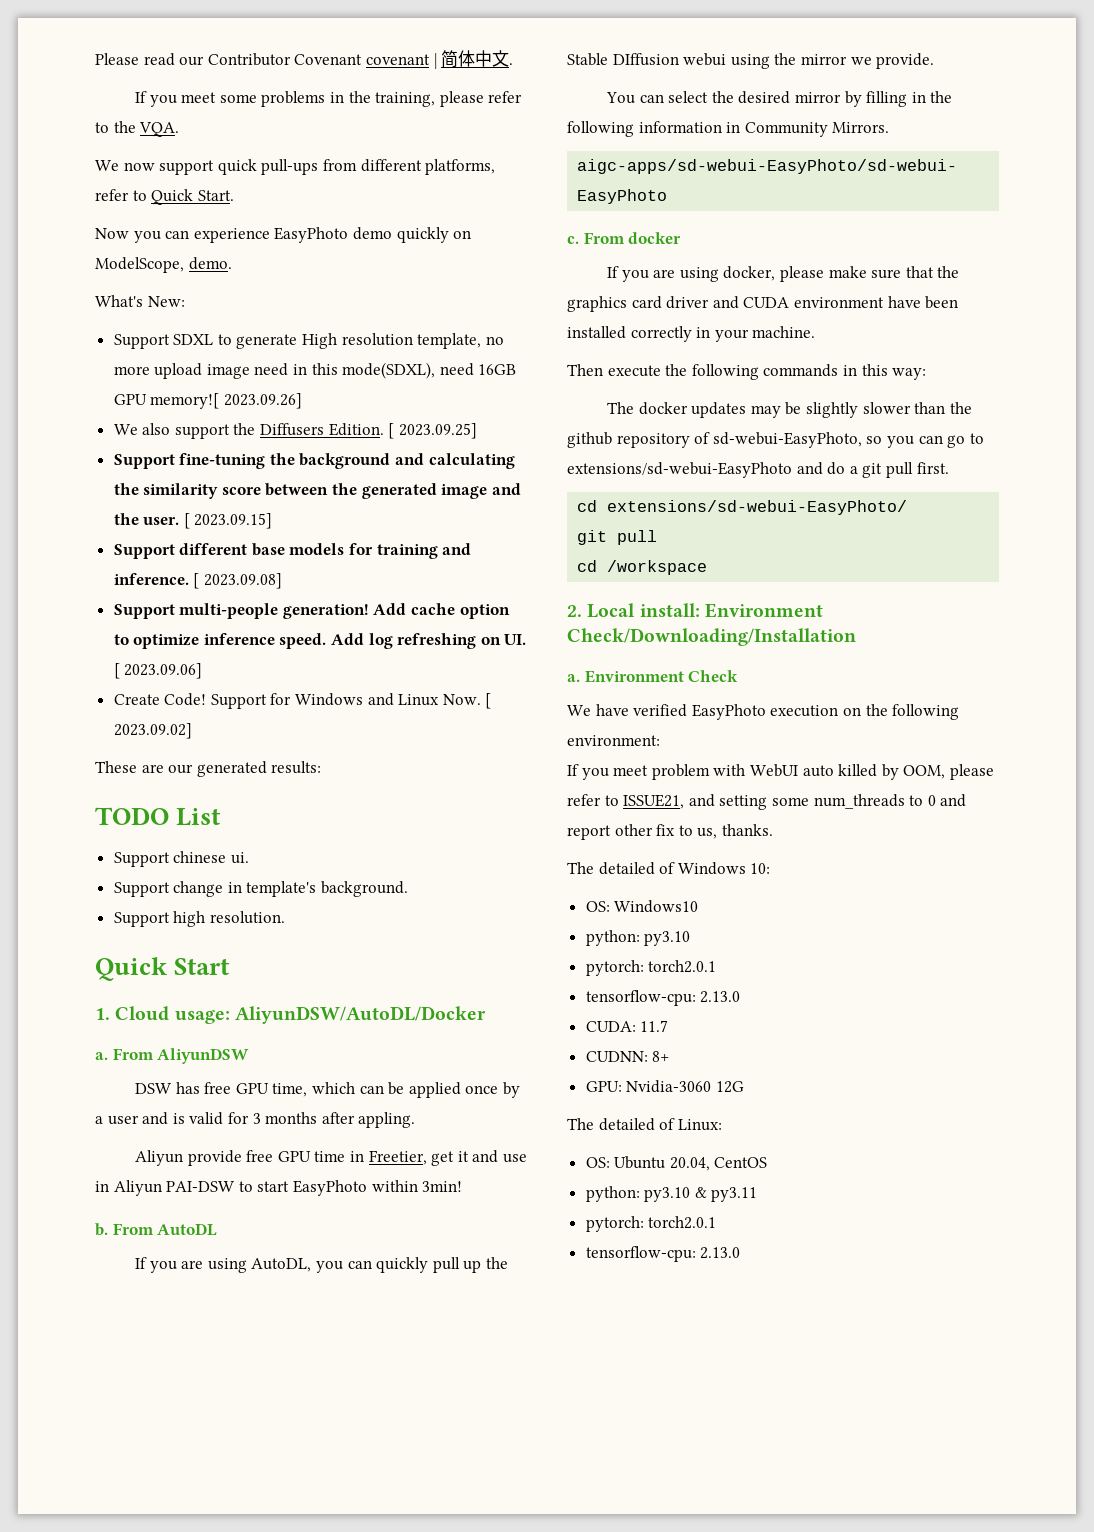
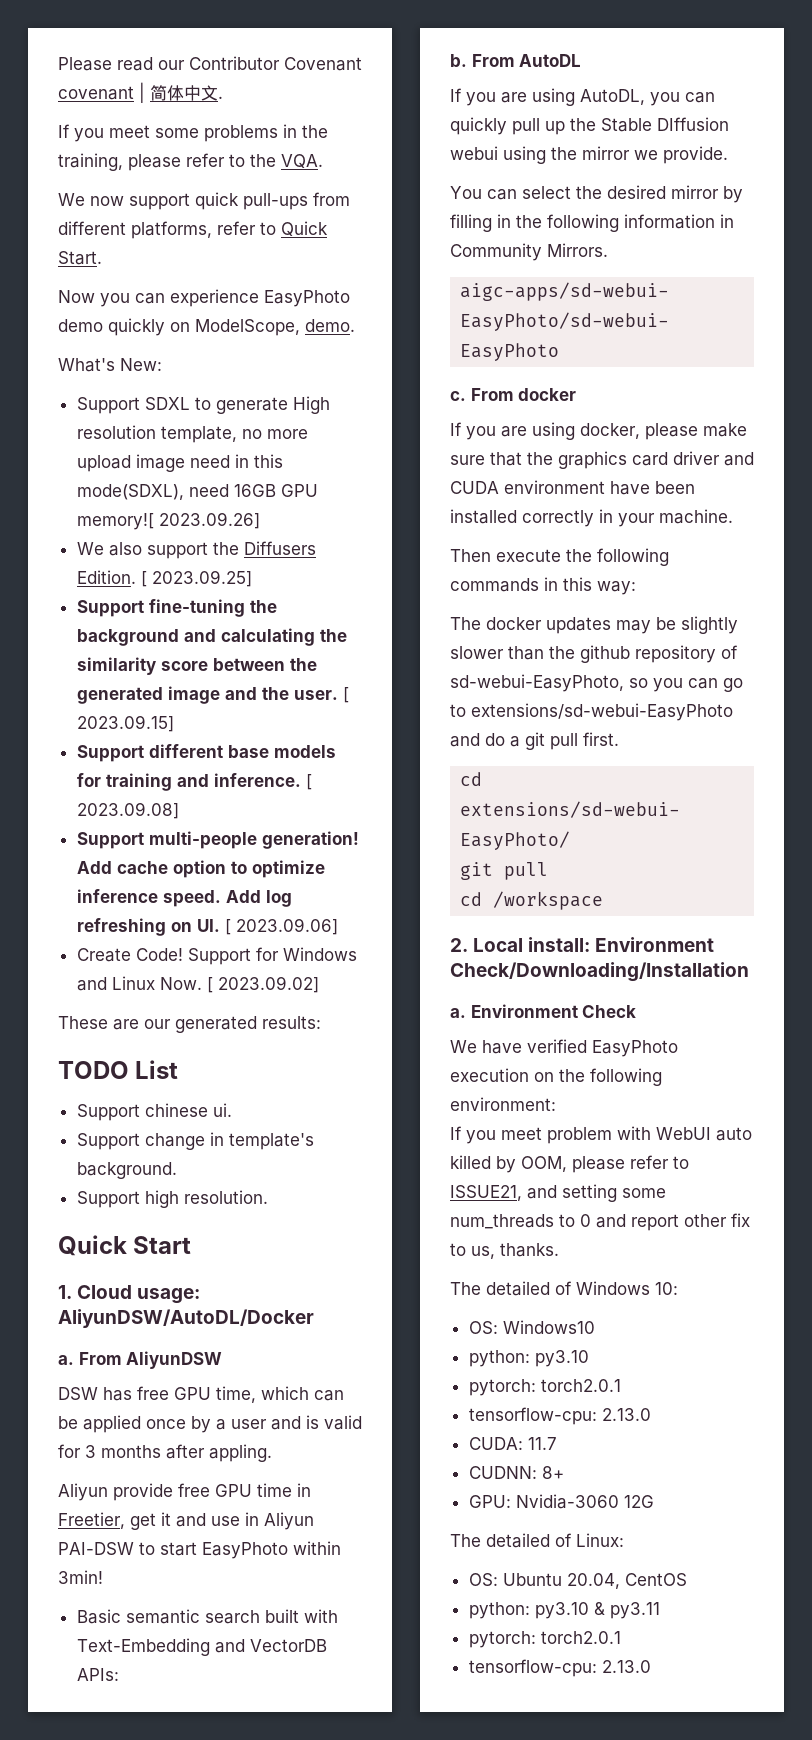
+ Basic semantic search built with Text-Embedding and VectorDB APIs:

